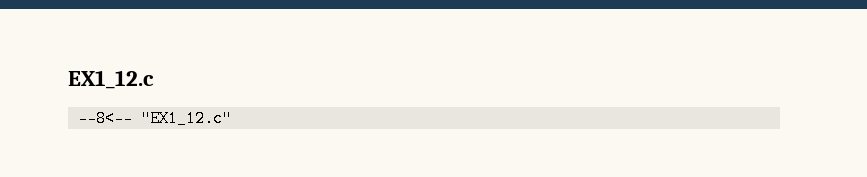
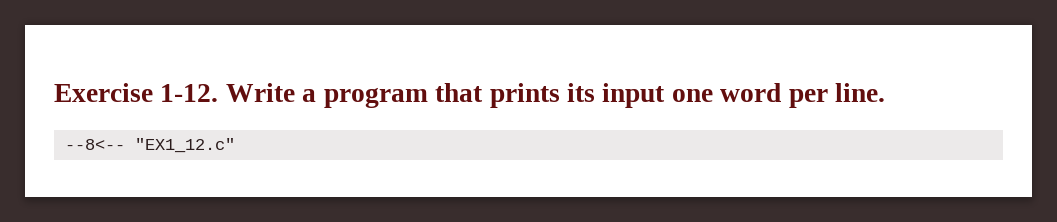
- EX1_12.c
+ Exercise 1-12. Write a program that prints its input one word per line.

